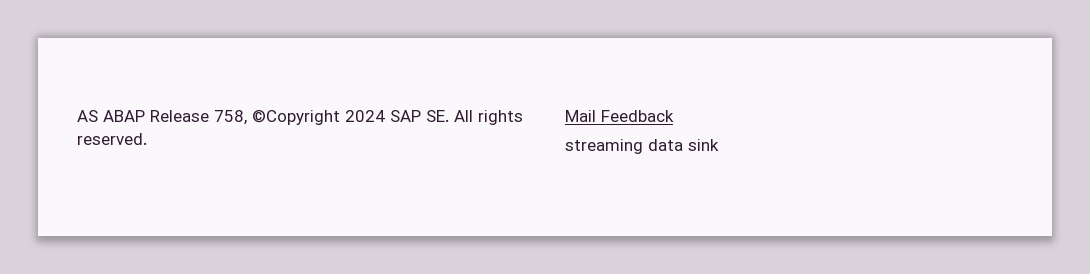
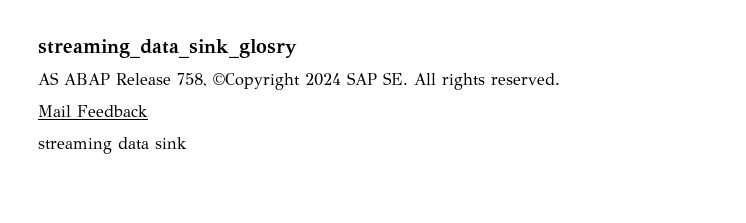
+ streaming_data_sink_glosry

